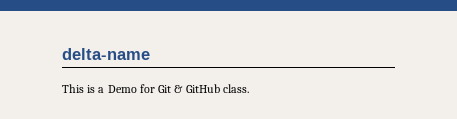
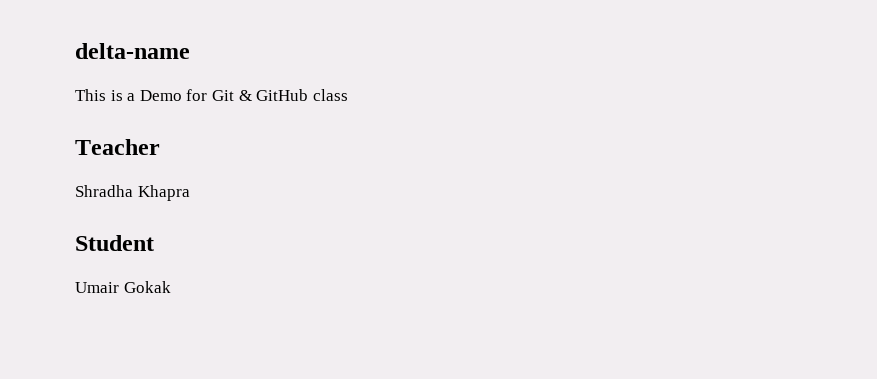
- This is a Demo for Git & GitHub class.
+ This is a Demo for Git & GitHub class
+ Teacher
+ Shradha Khapra
+ Student
+ Umair Gokak

